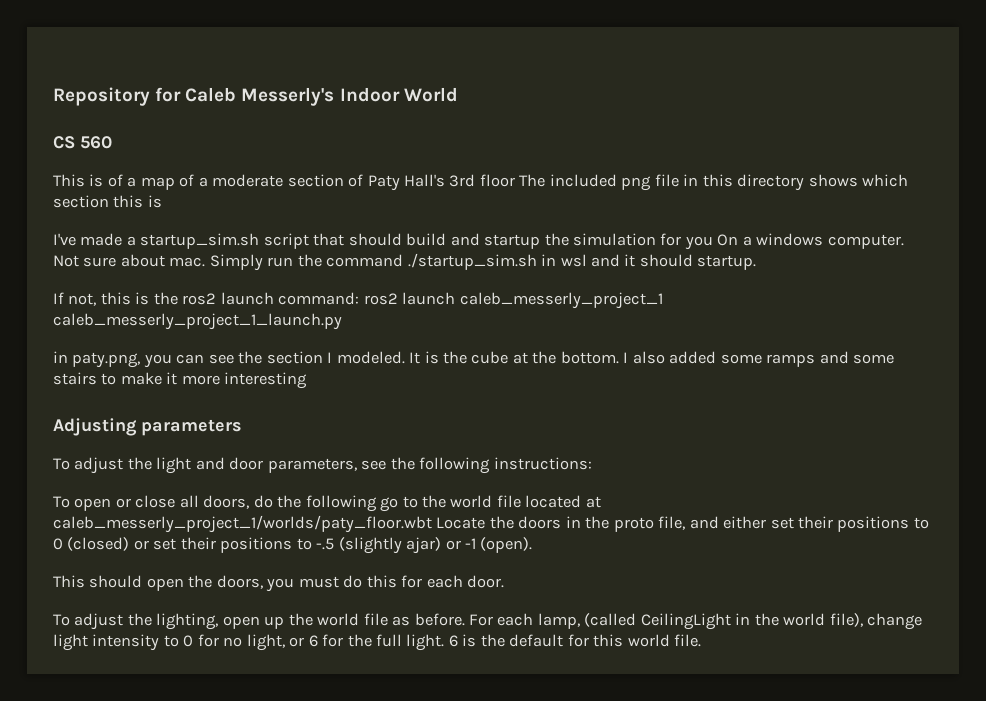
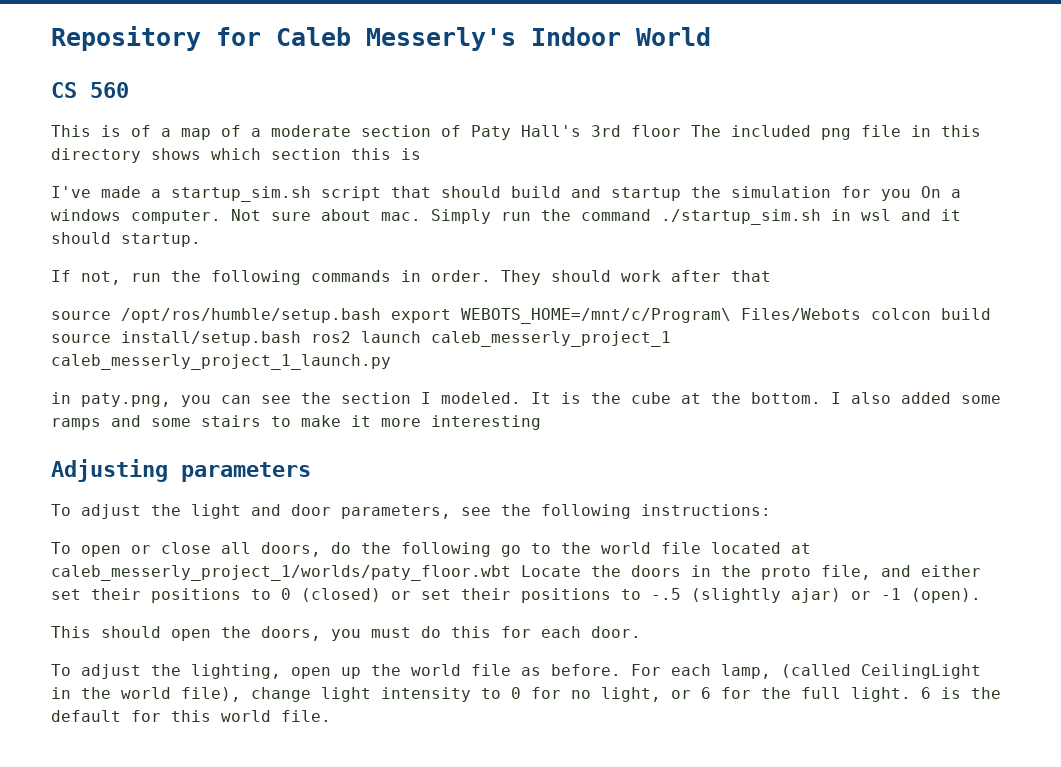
- If not, this is the ros2 launch command: ros2 launch caleb_messerly_project_1 caleb_messerly_project_1_launch.py
+ If not, run the following commands in order. They should work after that
+ source /opt/ros/humble/setup.bash export WEBOTS_HOME=/mnt/c/Program\ Files/Webots colcon build source install/setup.bash ros2 launch caleb_messerly_project_1 caleb_messerly_project_1_launch.py

